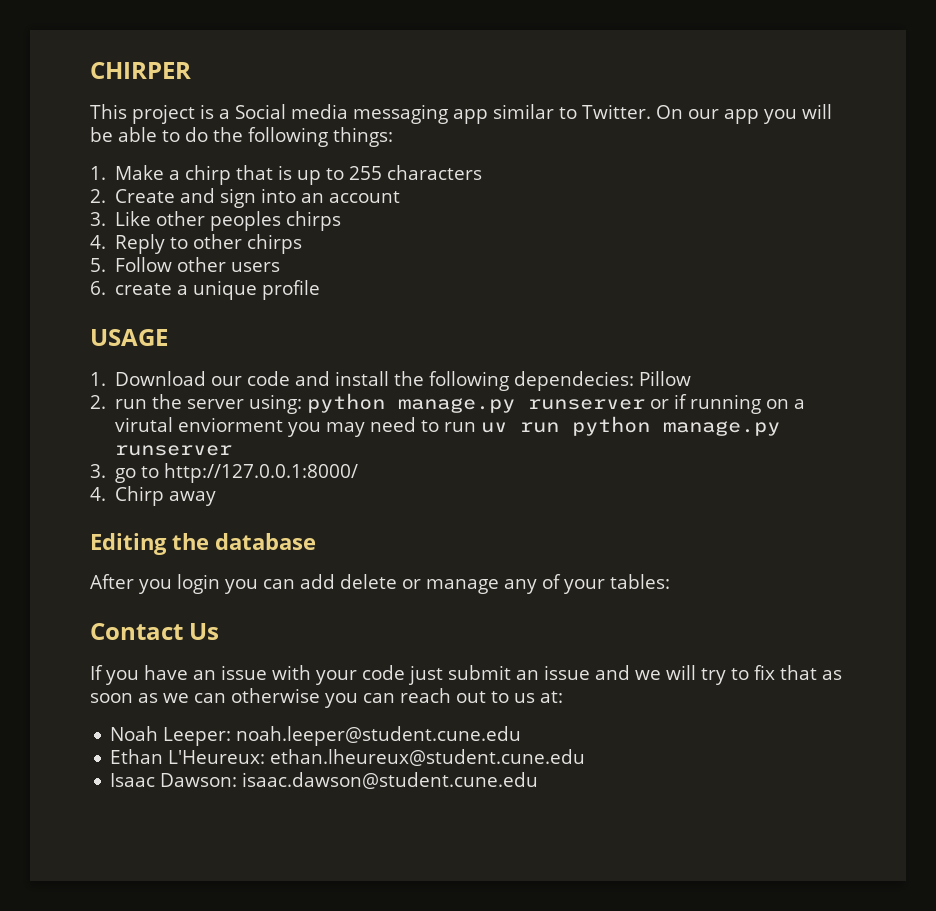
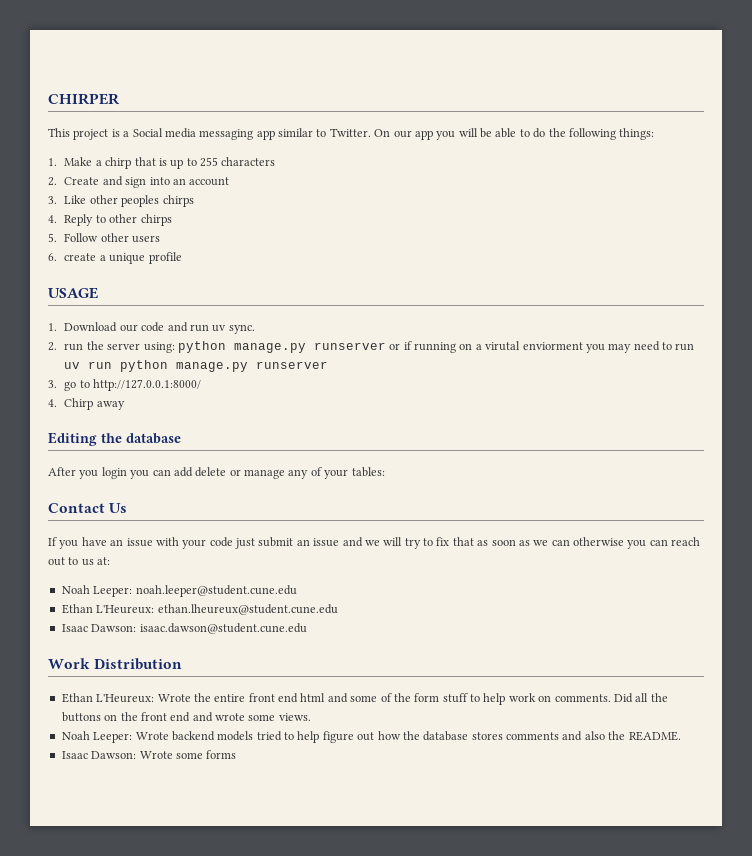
- 1. Download our code and install the following dependecies: Pillow
+ 1. Download our code and run uv sync.
+ Work Distribution
+ Ethan L'Heureux: Wrote the entire front end html and some of the form stuff to help work on comments. Did all the buttons on the front end and wrote some views.
+ Noah Leeper: Wrote backend models tried to help figure out how the database stores comments and also the README.
+ Isaac Dawson: Wrote some forms

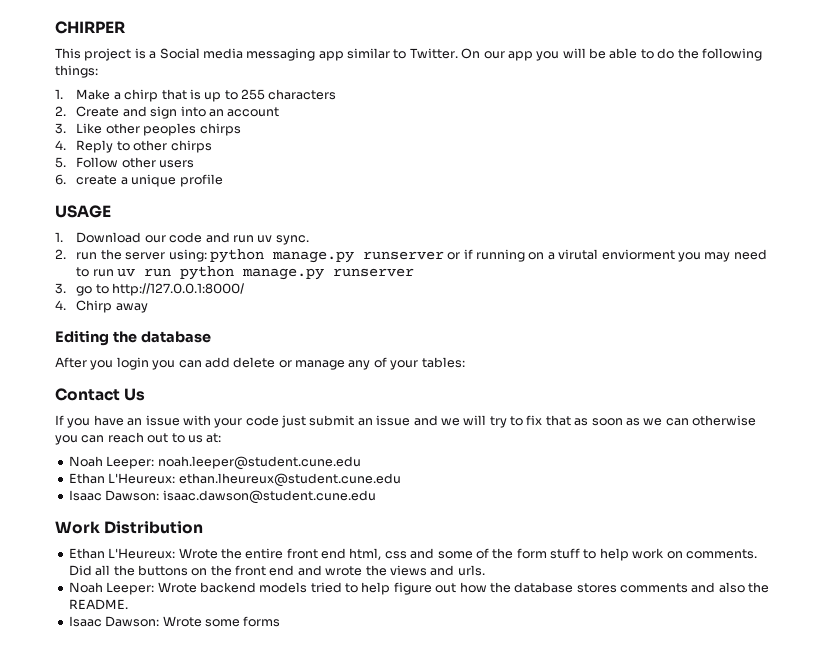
- Ethan L'Heureux: Wrote the entire front end html and some of the form stuff to help work on comments.
+ Ethan L'Heureux: Wrote the entire front end html, css and some of the form stuff to help work on comments.
- Did all the buttons on the front end and wrote some views.
+ Did all the buttons on the front end and wrote the views and urls.

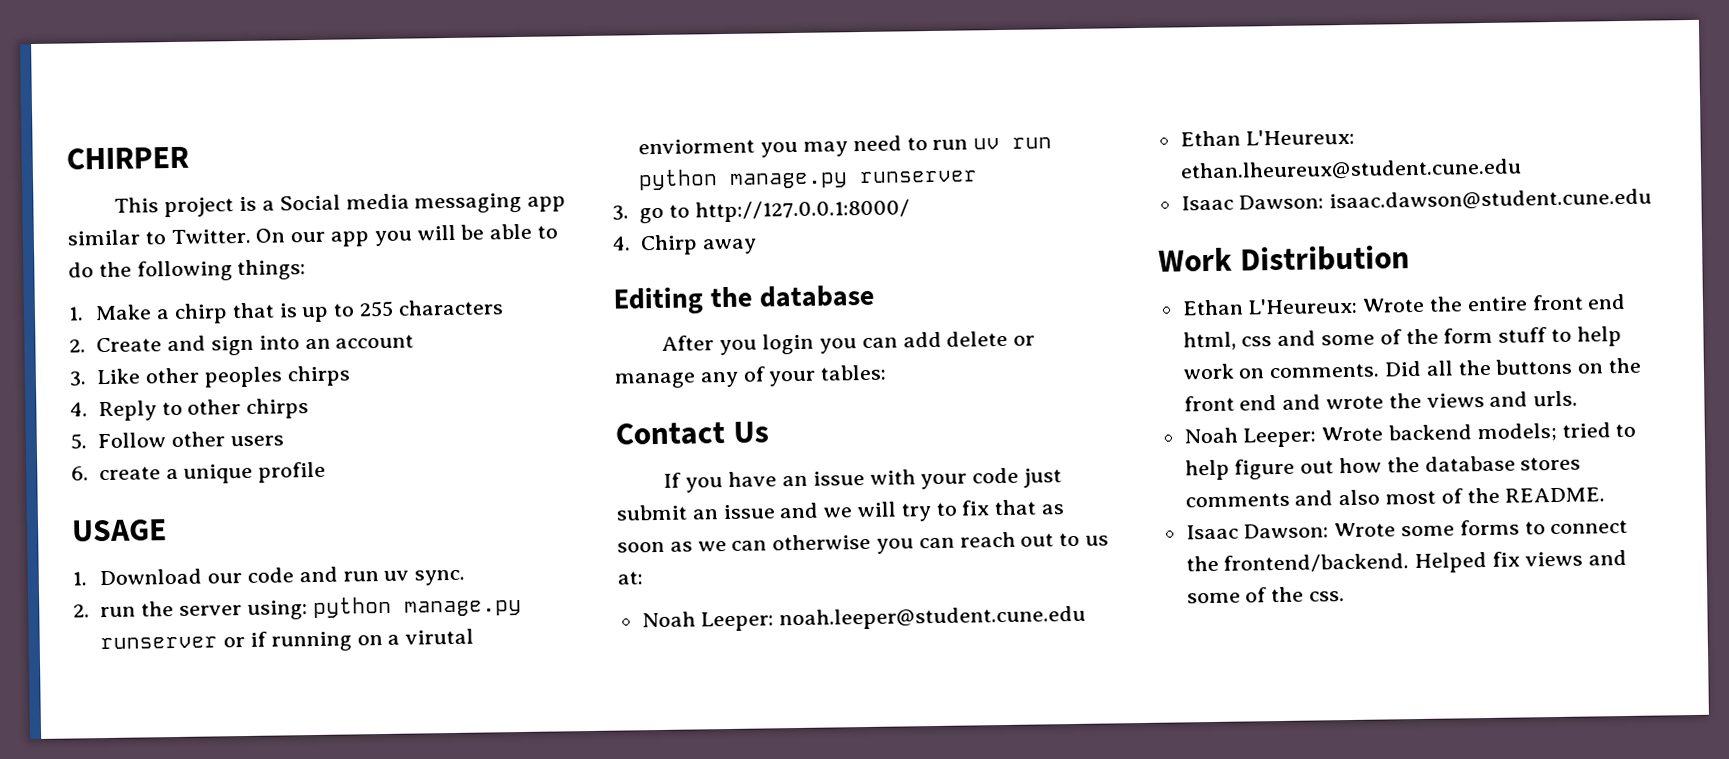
- Noah Leeper: Wrote backend models tried to help figure out how the database stores comments and also the README.
+ Noah Leeper: Wrote backend models; tried to help figure out how the database stores comments and also most of the README.
- Isaac Dawson: Wrote some forms
+ Isaac Dawson: Wrote some forms to connect the frontend/backend. Helped fix views and some of the css.

